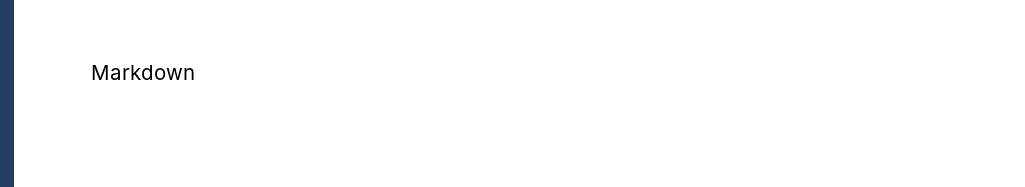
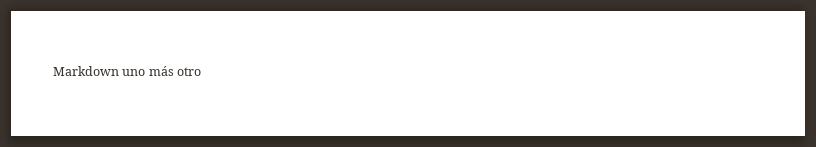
- Markdown
+ Markdown uno más otro

